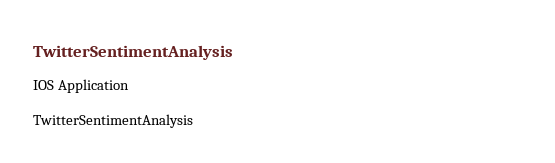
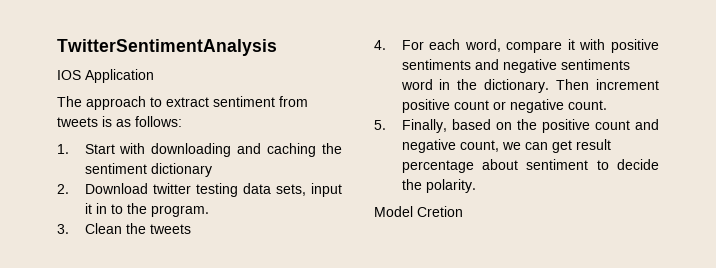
  IOS Application
- TwitterSentimentAnalysis
+ The approach to extract sentiment from tweets is as follows:
+ 1. Start with downloading and caching the sentiment dictionary
+ 2. Download twitter testing data sets, input it in to the program.
+ 3. Clean the tweets
+ 4. For each word, compare it with positive sentiments and negative sentiments word in the dictionary. Then increment positive count or negative count.
+ 5. Finally, based on the positive count and negative count, we can get result percentage about sentiment to decide the polarity.
+ Model Cretion

